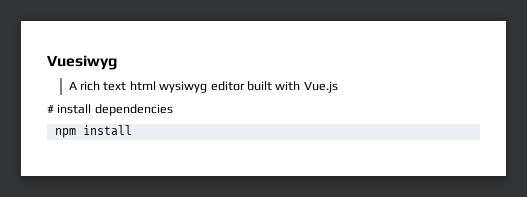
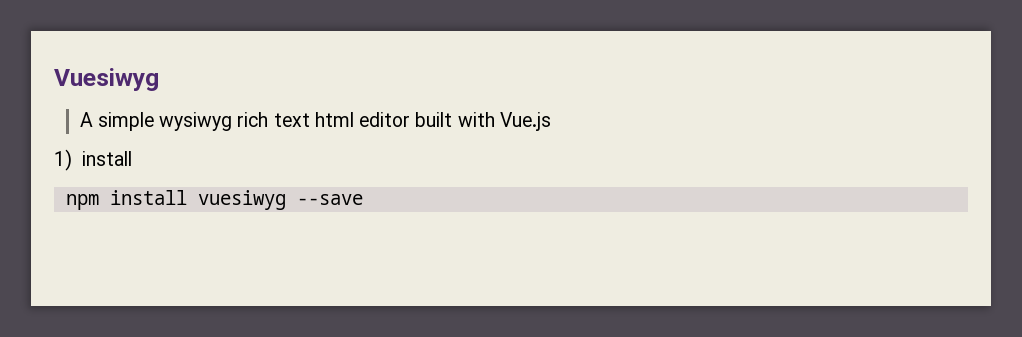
- A rich text html wysiwyg editor built with Vue.js
+ A simple wysiwyg rich text html editor built with Vue.js
- # install dependencies
+ 1) install
- npm install
+ npm install vuesiwyg --save

